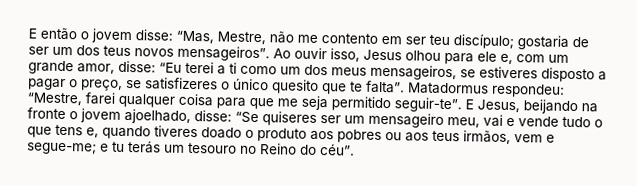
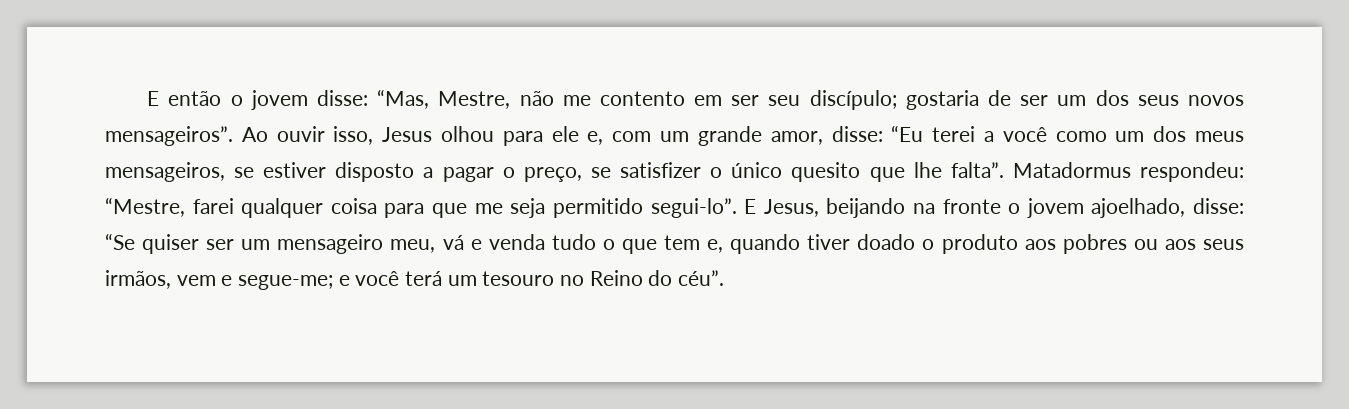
- E então o jovem disse: “Mas, Mestre, não me contento em ser teu discípulo; gostaria de ser um dos teus novos mensageiros”.
+ E então o jovem disse: “Mas, Mestre, não me contento em ser seu discípulo; gostaria de ser um dos seus novos mensageiros”.
- Ao ouvir isso, Jesus olhou para ele e, com um grande amor, disse: “Eu terei a ti como um dos meus mensageiros, se estiveres disposto a pagar o preço, se satisfizeres o único quesito que te falta”.
+ Ao ouvir isso, Jesus olhou para ele e, com um grande amor, disse: “Eu terei a você como um dos meus mensageiros, se estiver disposto a pagar o preço, se satisfizer o único quesito que lhe falta”.
- Matadormus respondeu: “Mestre, farei qualquer coisa para que me seja permitido seguir-te”.
+ Matadormus respondeu: “Mestre, farei qualquer coisa para que me seja permitido segui-lo”.
- E Jesus, beijando na fronte o jovem ajoelhado, disse: “Se quiseres ser um mensageiro meu, vai e vende tudo o que tens e, quando tiveres doado o produto aos pobres ou aos teus irmãos, vem e segue-me; e tu terás um tesouro no Reino do céu”.
+ E Jesus, beijando na fronte o jovem ajoelhado, disse: “Se quiser ser um mensageiro meu, vá e venda tudo o que tem e, quando tiver doado o produto aos pobres ou aos seus irmãos, vem e segue-me; e você terá um tesouro no Reino do céu”.

